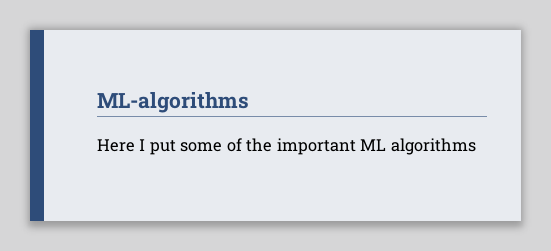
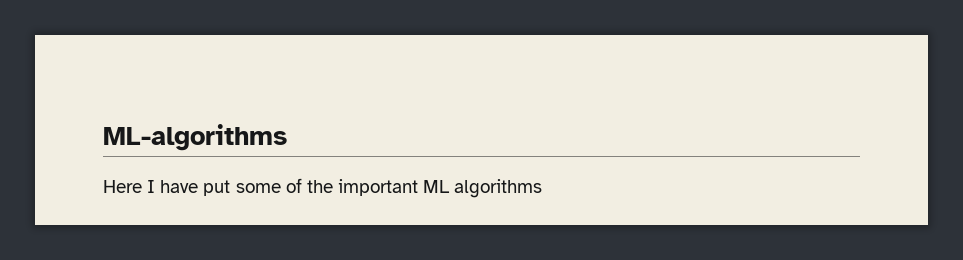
- Here I put some of the important ML algorithms
+ Here I have put some of the important ML algorithms

